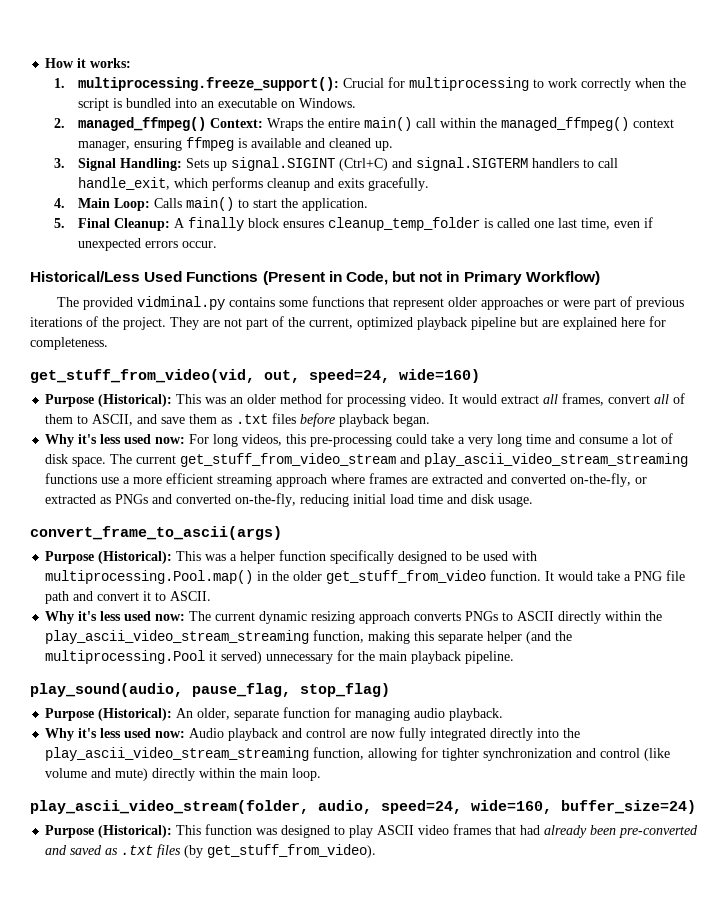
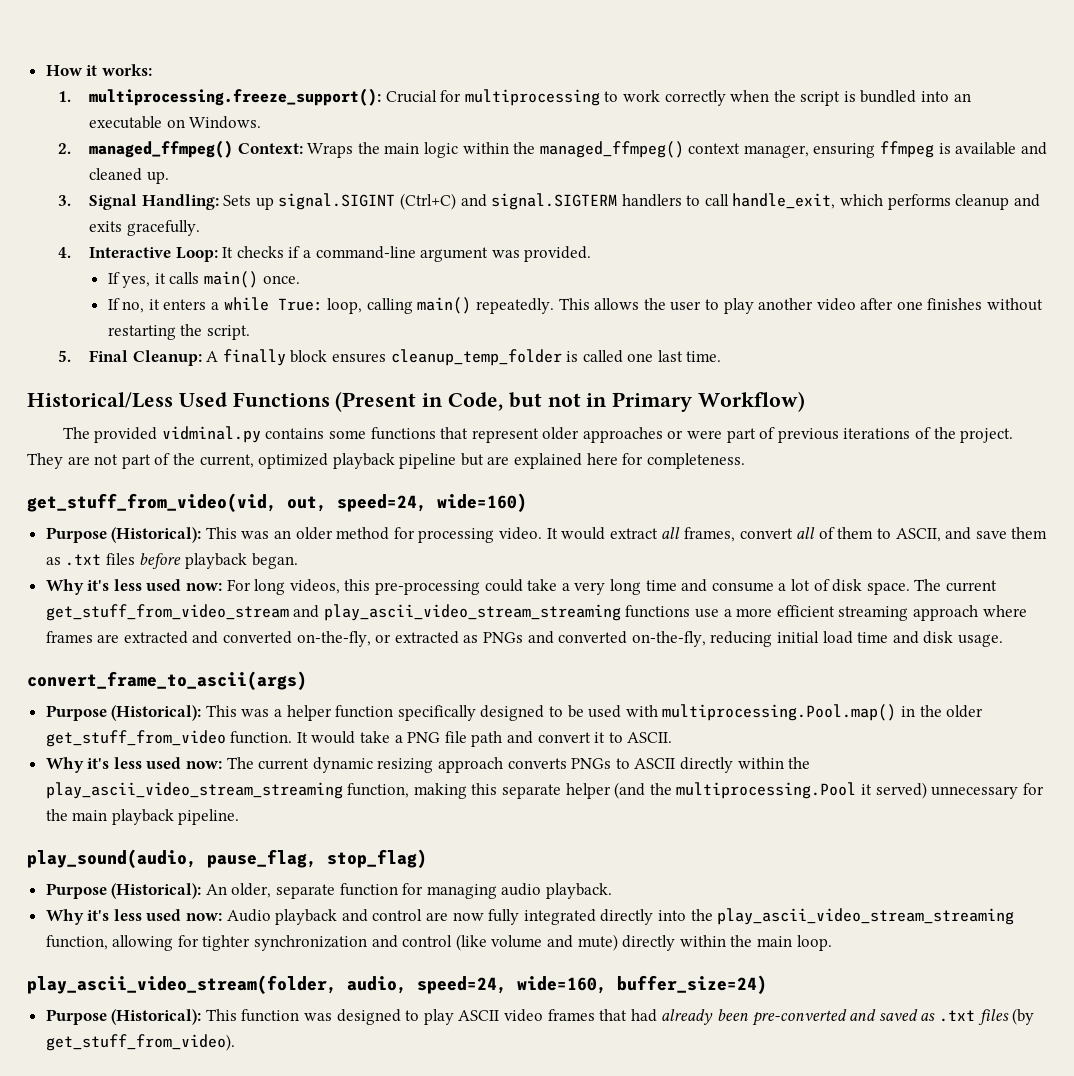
- 2. managed_ffmpeg() Context: Wraps the entire main() call within the managed_ffmpeg() context manager, ensuring ffmpeg is available and cleaned up.
+ 2. managed_ffmpeg() Context: Wraps the main logic within the managed_ffmpeg() context manager, ensuring ffmpeg is available and cleaned up.
- 4. Main Loop: Calls main() to start the application.
+ 4. Interactive Loop: It checks if a command-line argument was provided.
+ If yes, it calls main() once.
+ If no, it enters a while True: loop, calling main() repeatedly. This allows the user to play another video after one finishes without restarting the script.
- 5. Final Cleanup: A finally block ensures cleanup_temp_folder is called one last time, even if unexpected errors occur.
+ 5. Final Cleanup: A finally block ensures cleanup_temp_folder is called one last time.

